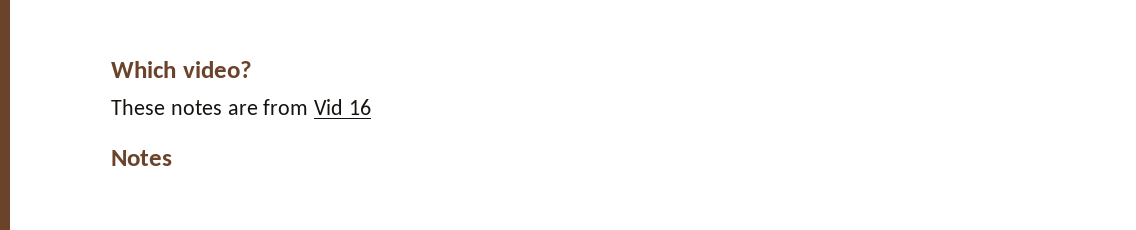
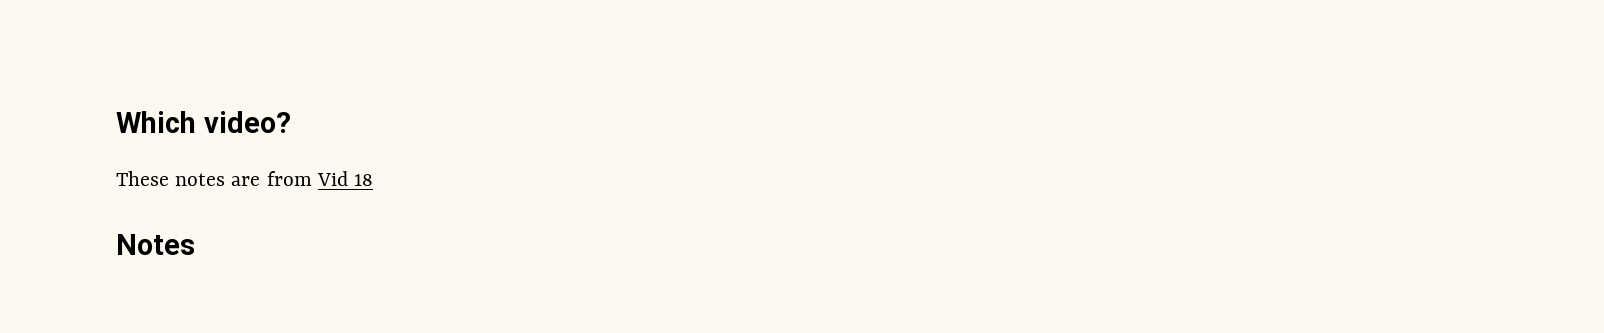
- These notes are from Vid 16
+ These notes are from Vid 18

